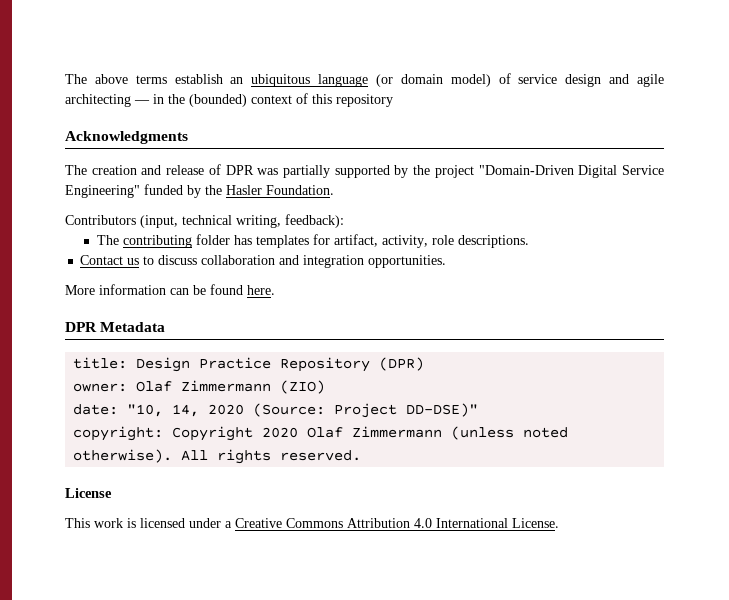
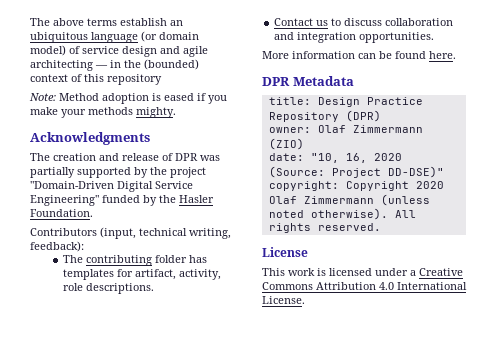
+ Note: Method adoption is eased if you make your methods mighty.
- date: "10, 14, 2020 (Source: Project DD-DSE)"
+ date: "10, 16, 2020 (Source: Project DD-DSE)"

